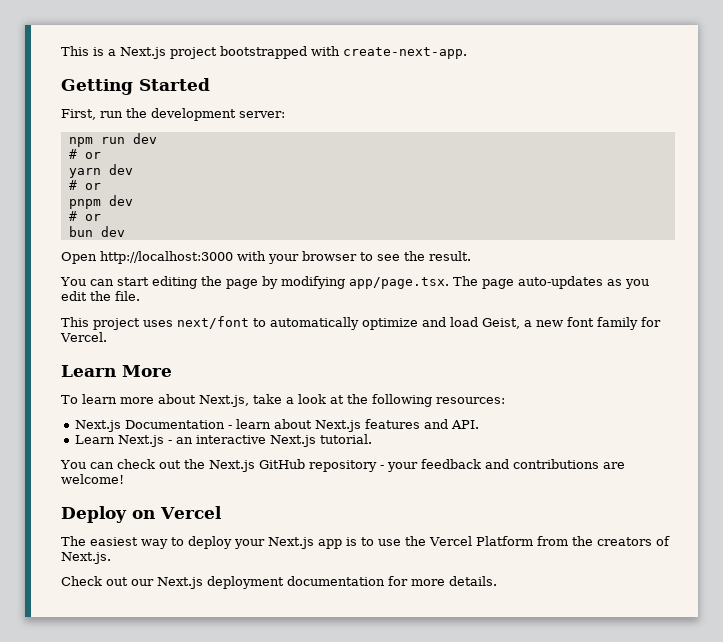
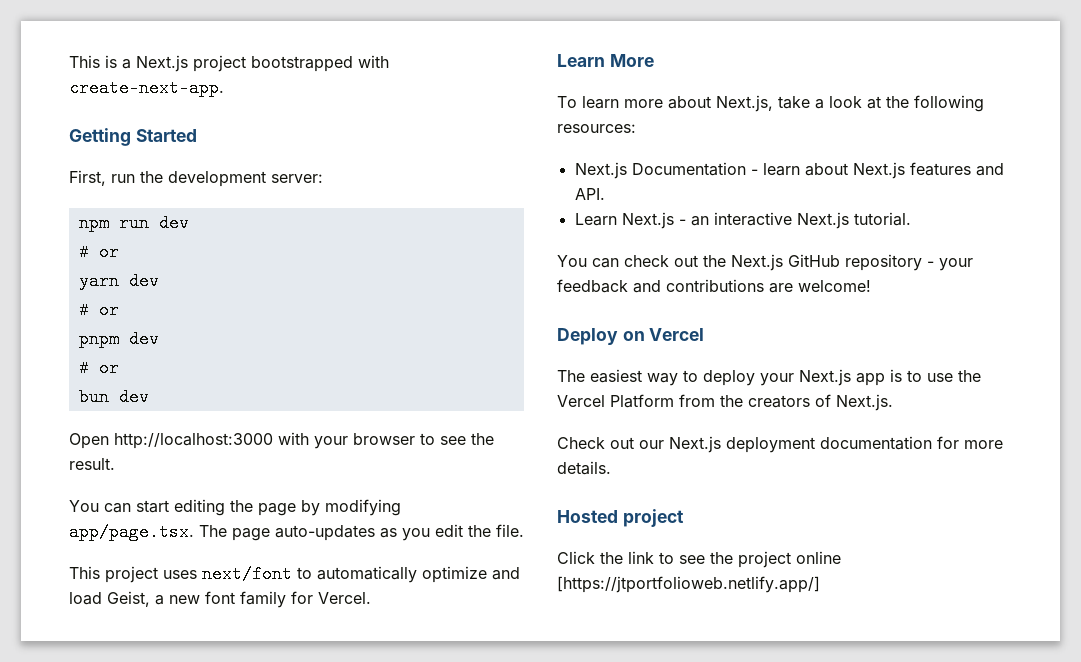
+ Hosted project
+ Click the link to see the project online [https://jtportfolioweb.netlify.app/]

